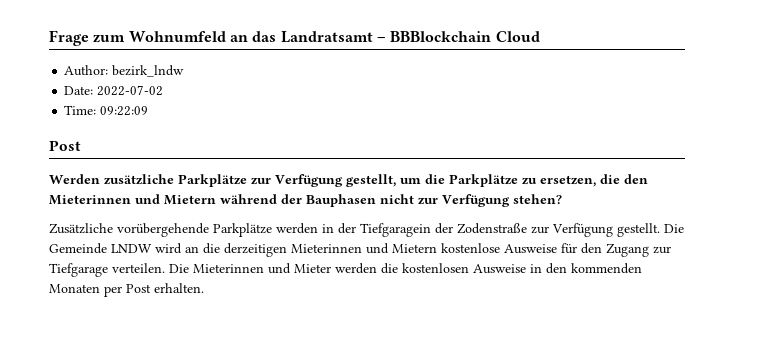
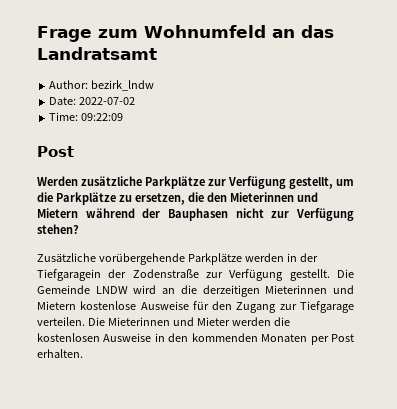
- Frage zum Wohnumfeld an das Landratsamt – BBBlockchain Cloud
+ Frage zum Wohnumfeld an das Landratsamt

